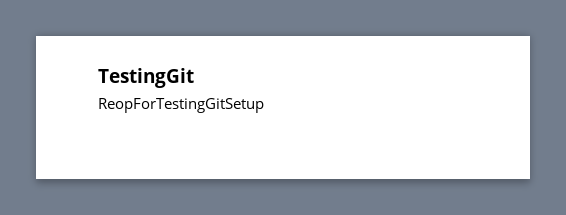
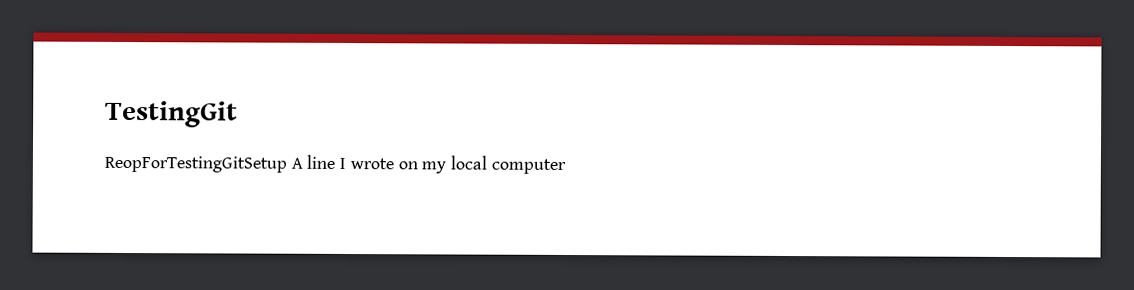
- ReopForTestingGitSetup
+ ReopForTestingGitSetup A line I wrote on my local computer

